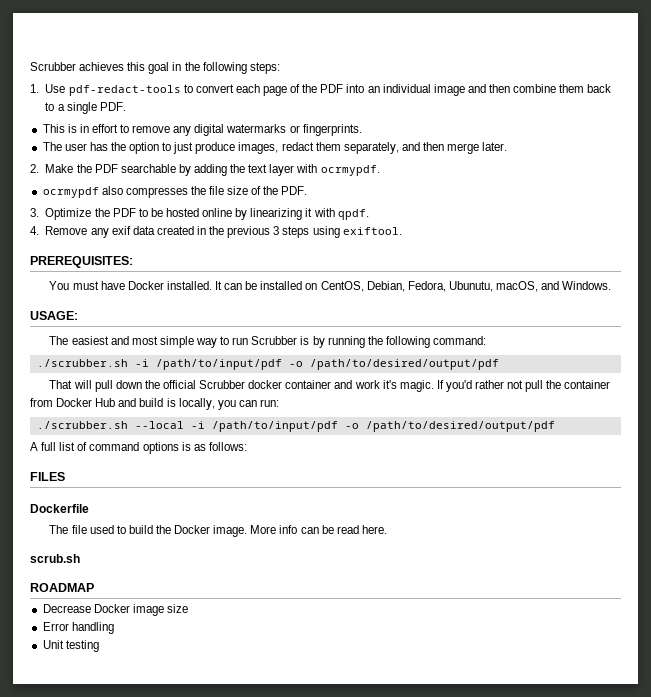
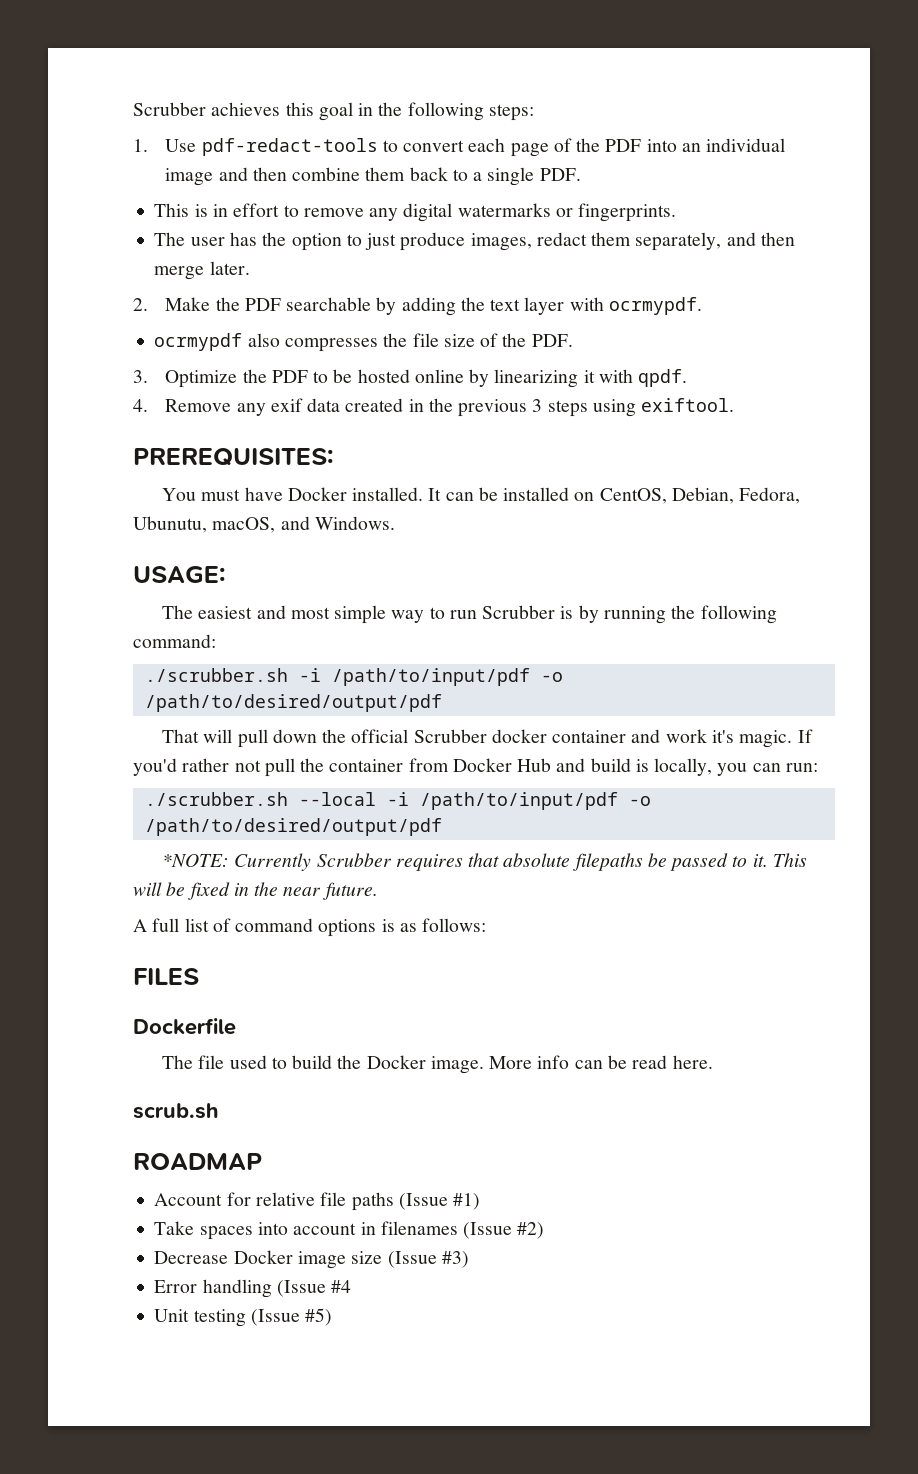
+ *NOTE: Currently Scrubber requires that absolute filepaths be passed to it. This will be fixed in the near future.
+ Account for relative file paths (Issue #1)
+ Take spaces into account in filenames (Issue #2)
- Decrease Docker image size
+ Decrease Docker image size (Issue #3)
- Error handling
+ Error handling (Issue #4
- Unit testing
+ Unit testing (Issue #5)

